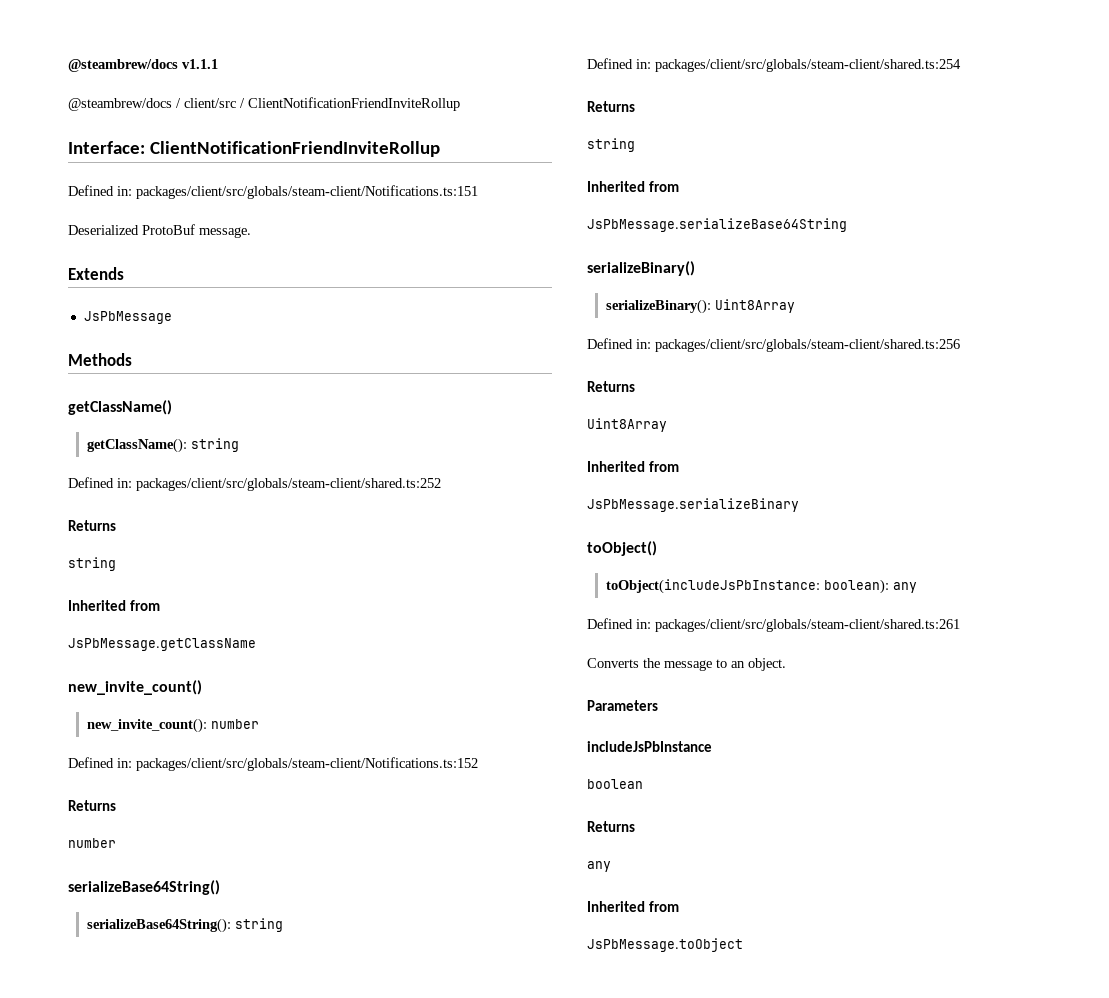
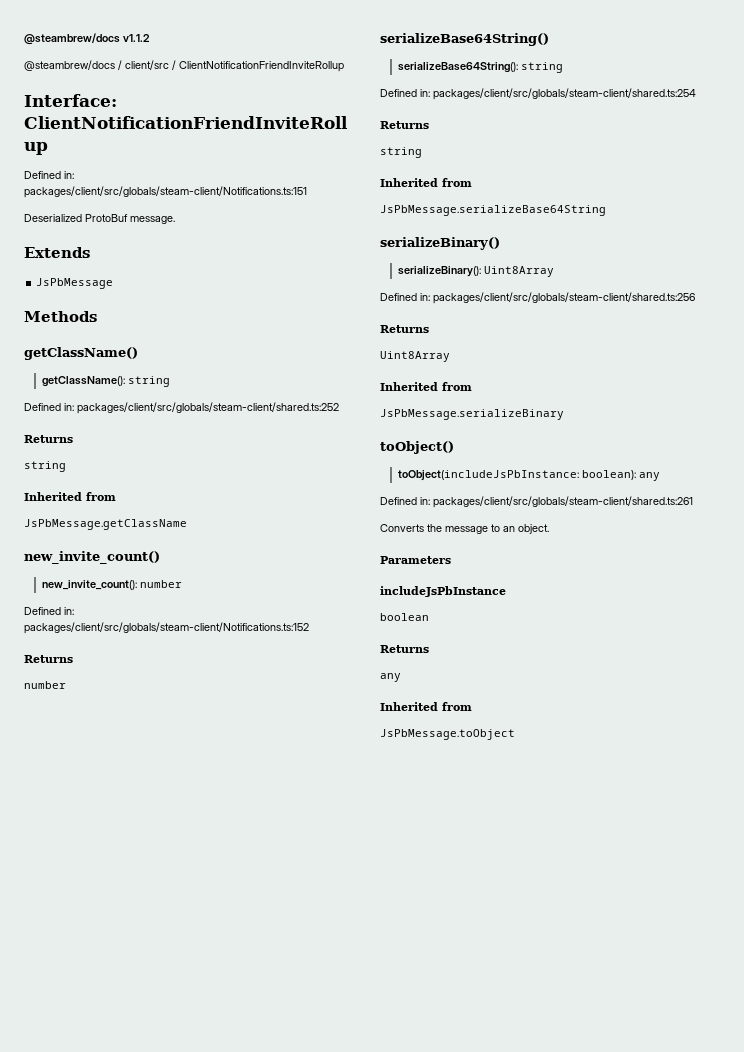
- @steambrew/docs v1.1.1
+ @steambrew/docs v1.1.2

